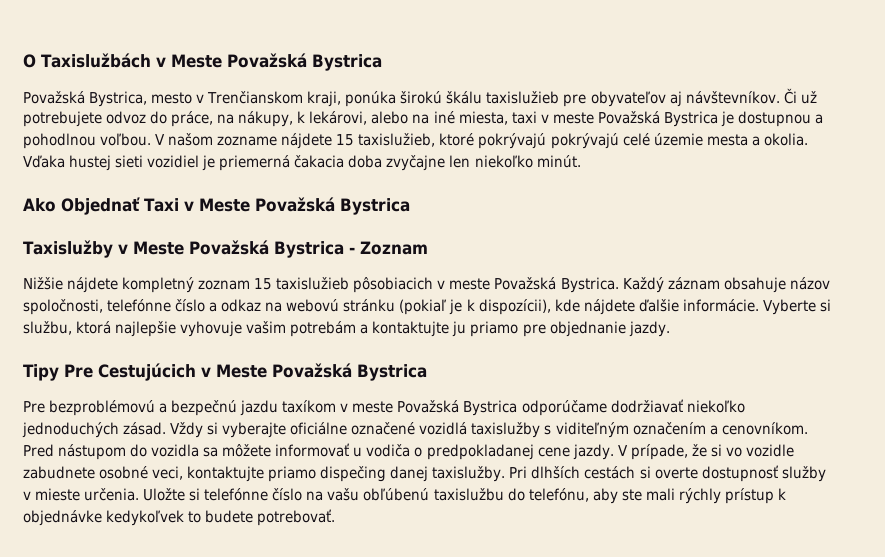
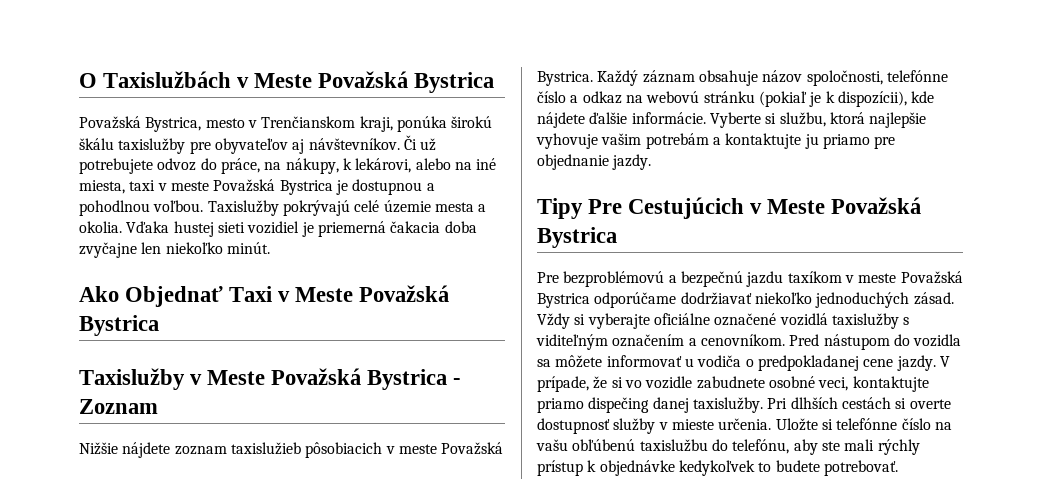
- Považská Bystrica, mesto v Trenčianskom kraji, ponúka širokú škálu taxislužieb pre obyvateľov aj návštevníkov.
+ Považská Bystrica, mesto v Trenčianskom kraji, ponúka širokú škálu taxislužby pre obyvateľov aj návštevníkov.
- V našom zozname nájdete 15 taxislužieb, ktoré pokrývajú pokrývajú celé územie mesta a okolia.
+ Taxislužby pokrývajú celé územie mesta a okolia.
- Nižšie nájdete kompletný zoznam 15 taxislužieb pôsobiacich v meste Považská Bystrica.
+ Nižšie nájdete zoznam taxislužieb pôsobiacich v meste Považská Bystrica.

